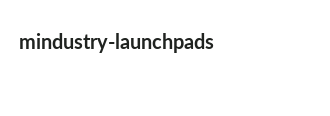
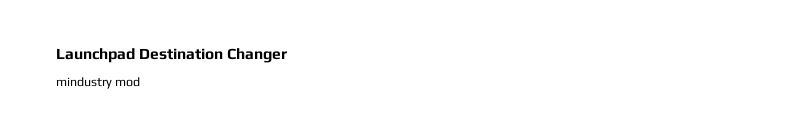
- mindustry-launchpads
+ Launchpad Destination Changer
+ mindustry mod

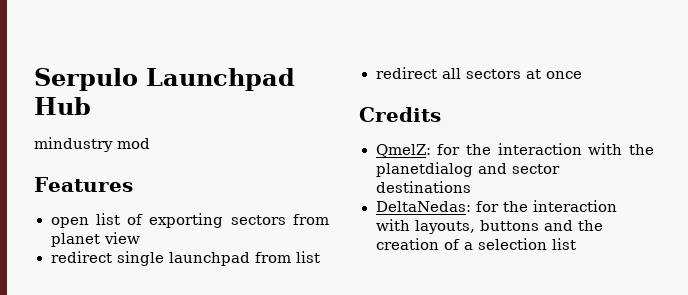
- Launchpad Destination Changer
+ Serpulo Launchpad Hub
+ Features
+ open list of exporting sectors from planet view
+ redirect single launchpad from list
+ redirect all sectors at once
+ Credits
+ QmelZ: for the interaction with the planetdialog and sector destinations
+ DeltaNedas: for the interaction with layouts, buttons and the creation of a selection list

